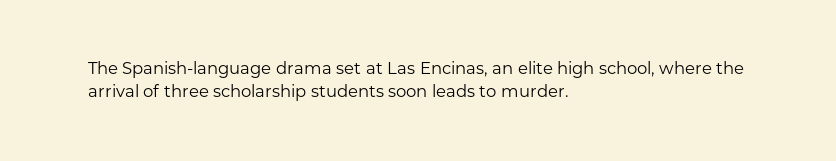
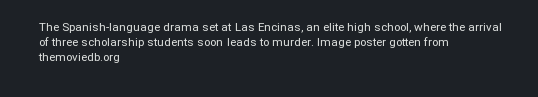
+ Image poster gotten from themoviedb.org

